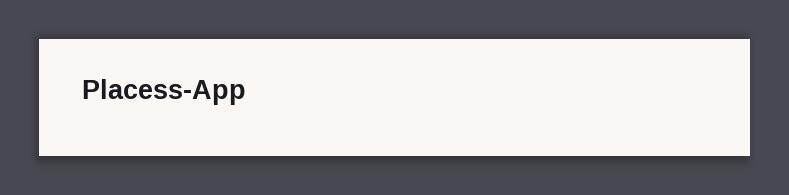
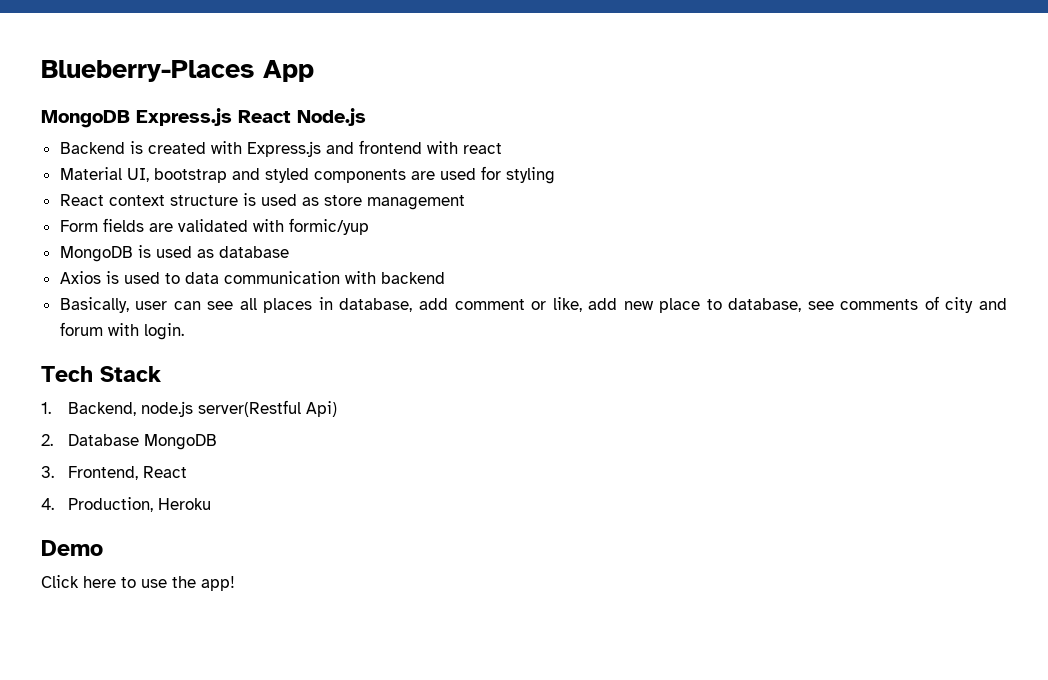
- Placess-App
+ Blueberry-Places App
+ MongoDB Express.js React Node.js
+ Backend is created with Express.js and frontend with react
+ Material UI, bootstrap and styled components are used for styling
+ React context structure is used as store management
+ Form fields are validated with formic/yup
+ MongoDB is used as database
+ Axios is used to data communication with backend
+ Basically, user can see all places in database, add comment or like, add new place to database, see comments of city and forum with login.
+ Tech Stack
+ 1. Backend, node.js server(Restful Api)
+ 2. Database MongoDB
+ 3. Frontend, React
+ 4. Production, Heroku
+ Demo
+ Click here to use the app!

